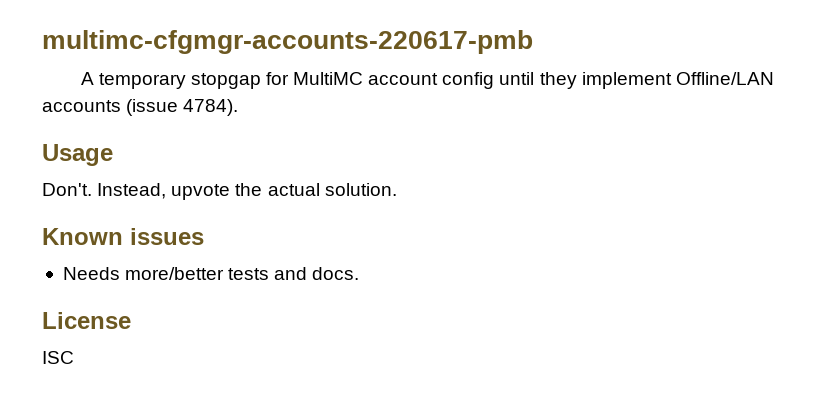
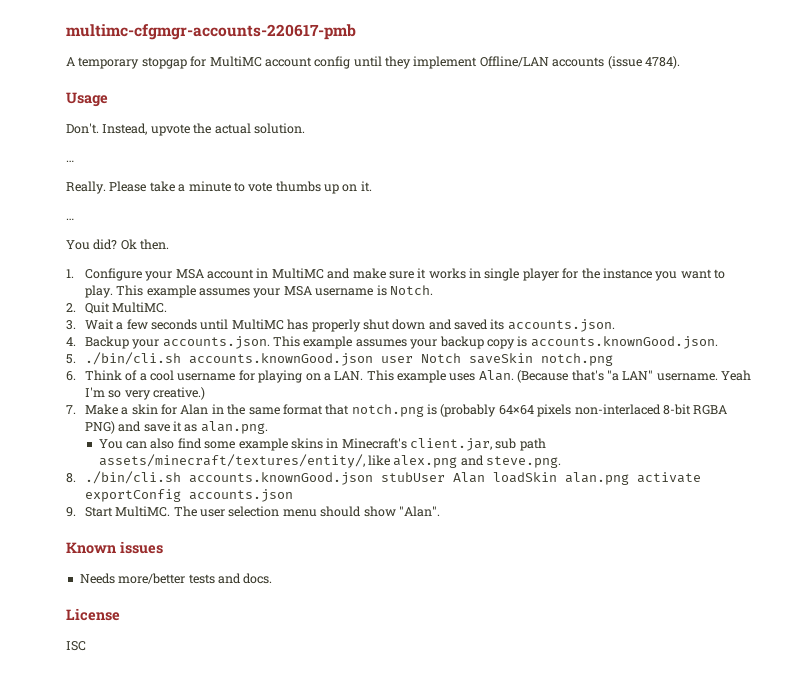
  Instead, upvote the actual solution.
+ …
+ Really. Please take a minute to vote thumbs up on it.
+ …
+ You did? Ok then.
+ 1. Configure your MSA account in MultiMC and make sure it works in single player for the instance you want to play. This example assumes your MSA username is Notch.
+ 2. Quit MultiMC.
+ 3. Wait a few seconds until MultiMC has properly shut down and saved its accounts.json.
+ 4. Backup your accounts.json. This example assumes your backup copy is accounts.knownGood.json.
+ 5. ./bin/cli.sh accounts.knownGood.json user Notch saveSkin notch.png
+ 6. Think of a cool username for playing on a LAN. This example uses Alan. (Because that's "a LAN" username. Yeah I'm so very creative.)
+ 7. Make a skin for Alan in the same format that notch.png is (probably 64×64 pixels non-interlaced 8-bit RGBA PNG) and save it as alan.png.
+ You can also find some example skins in Minecraft's client.jar, sub path assets/minecraft/textures/entity/, like alex.png and steve.png.
+ 8. ./bin/cli.sh accounts.knownGood.json stubUser Alan loadSkin alan.png activate exportConfig accounts.json
+ 9. Start MultiMC. The user selection menu should show "Alan".

